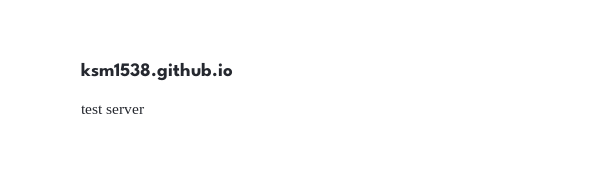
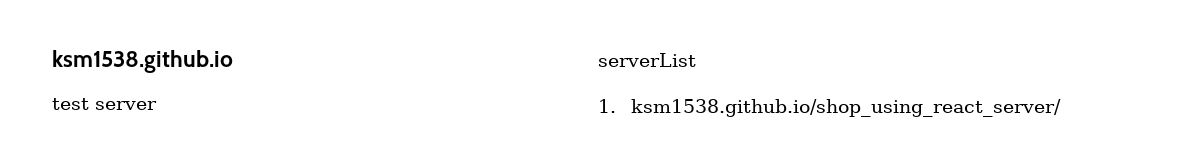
+ serverList
+ 1. ksm1538.github.io/shop_using_react_server/

